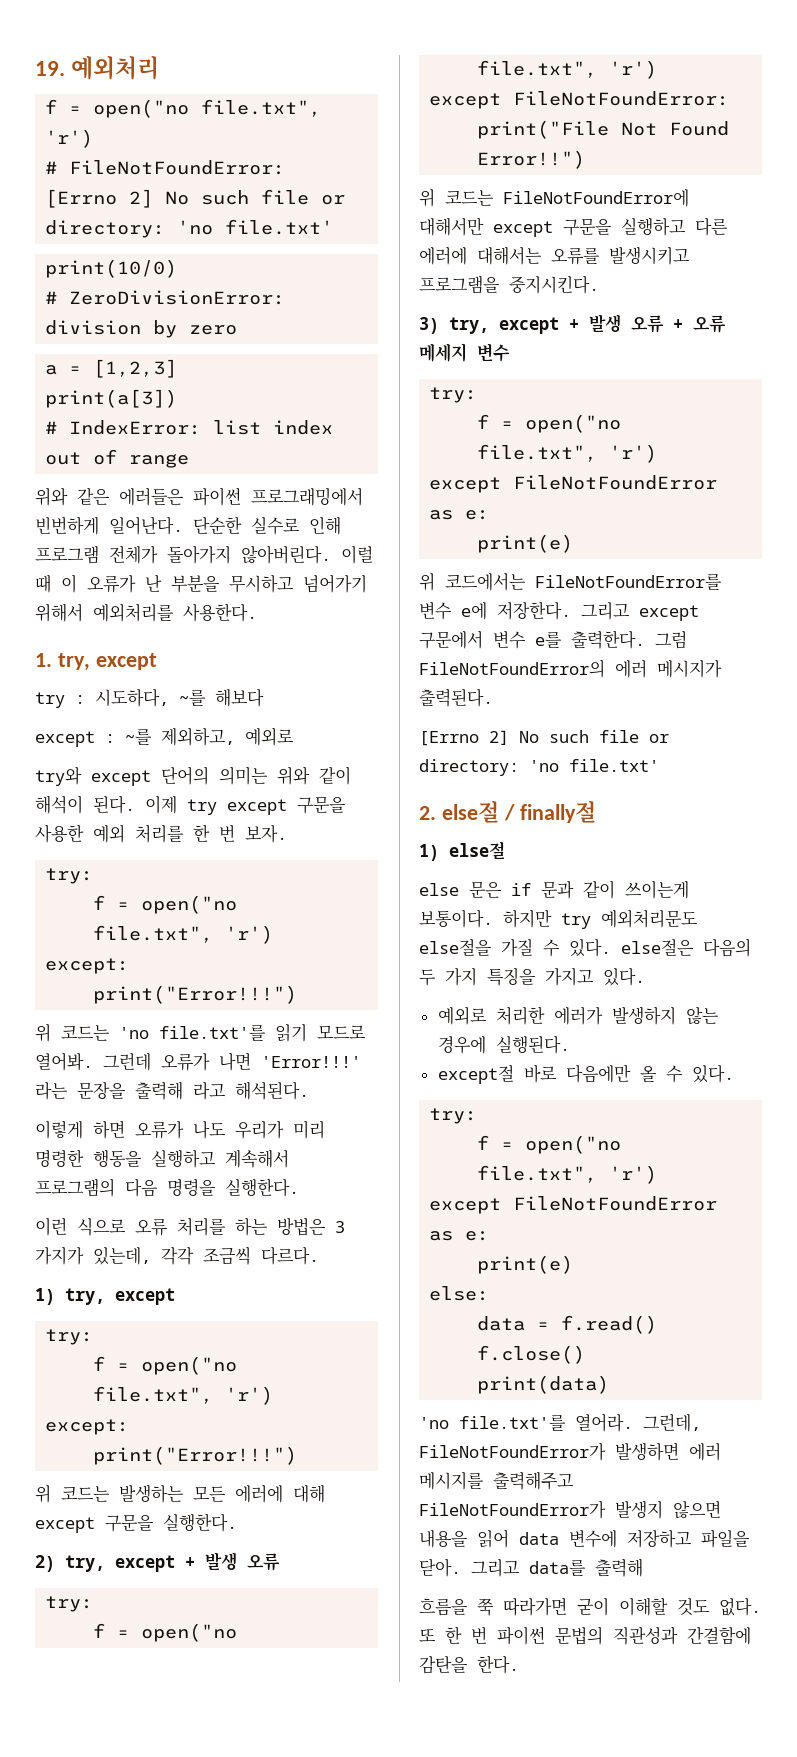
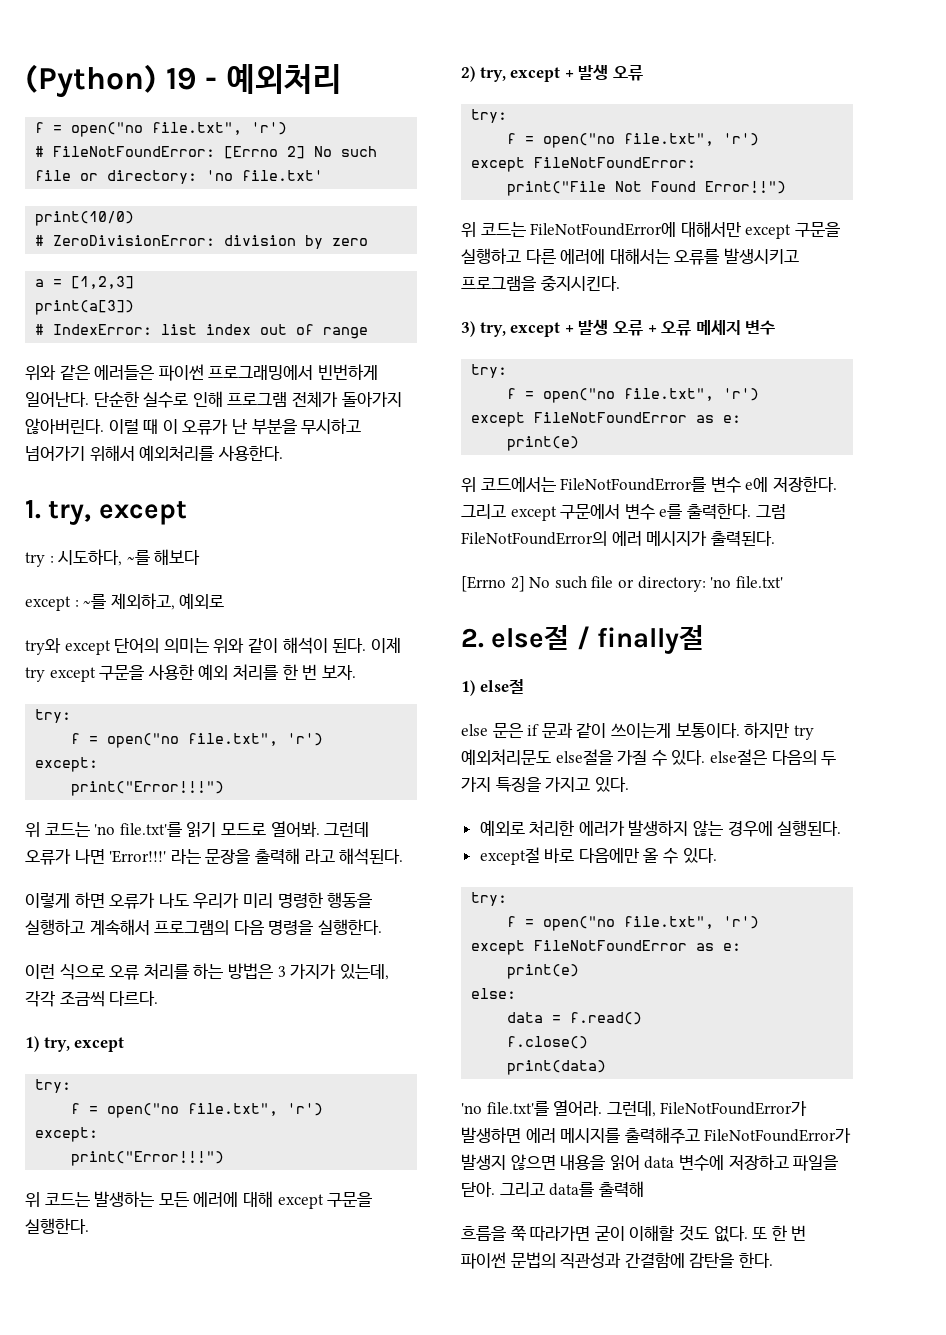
- 19. 예외처리
+ (Python) 19 - 예외처리

